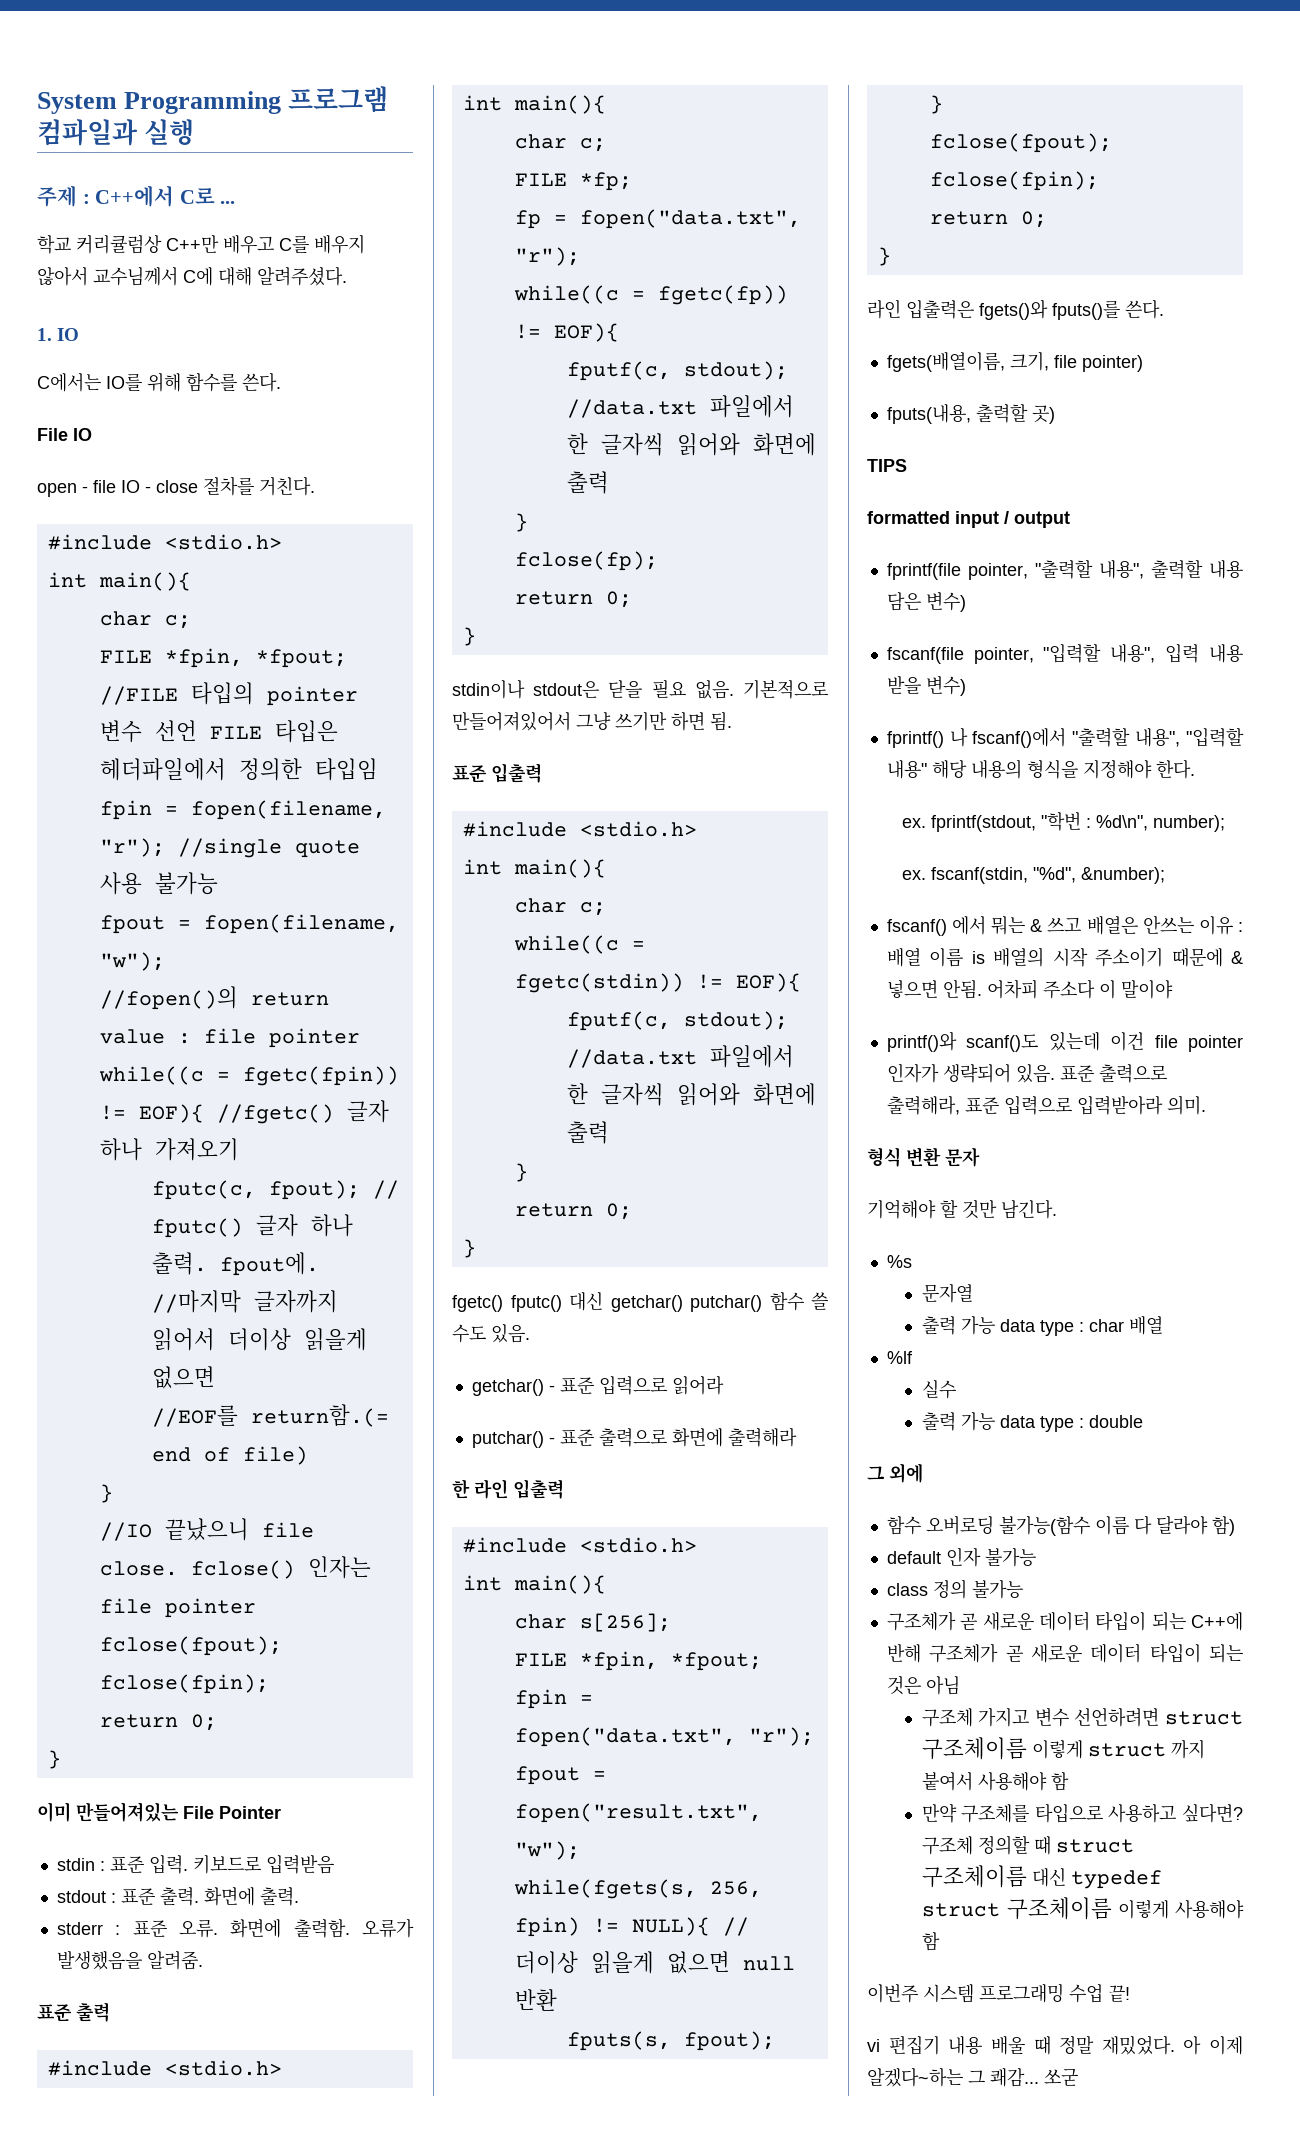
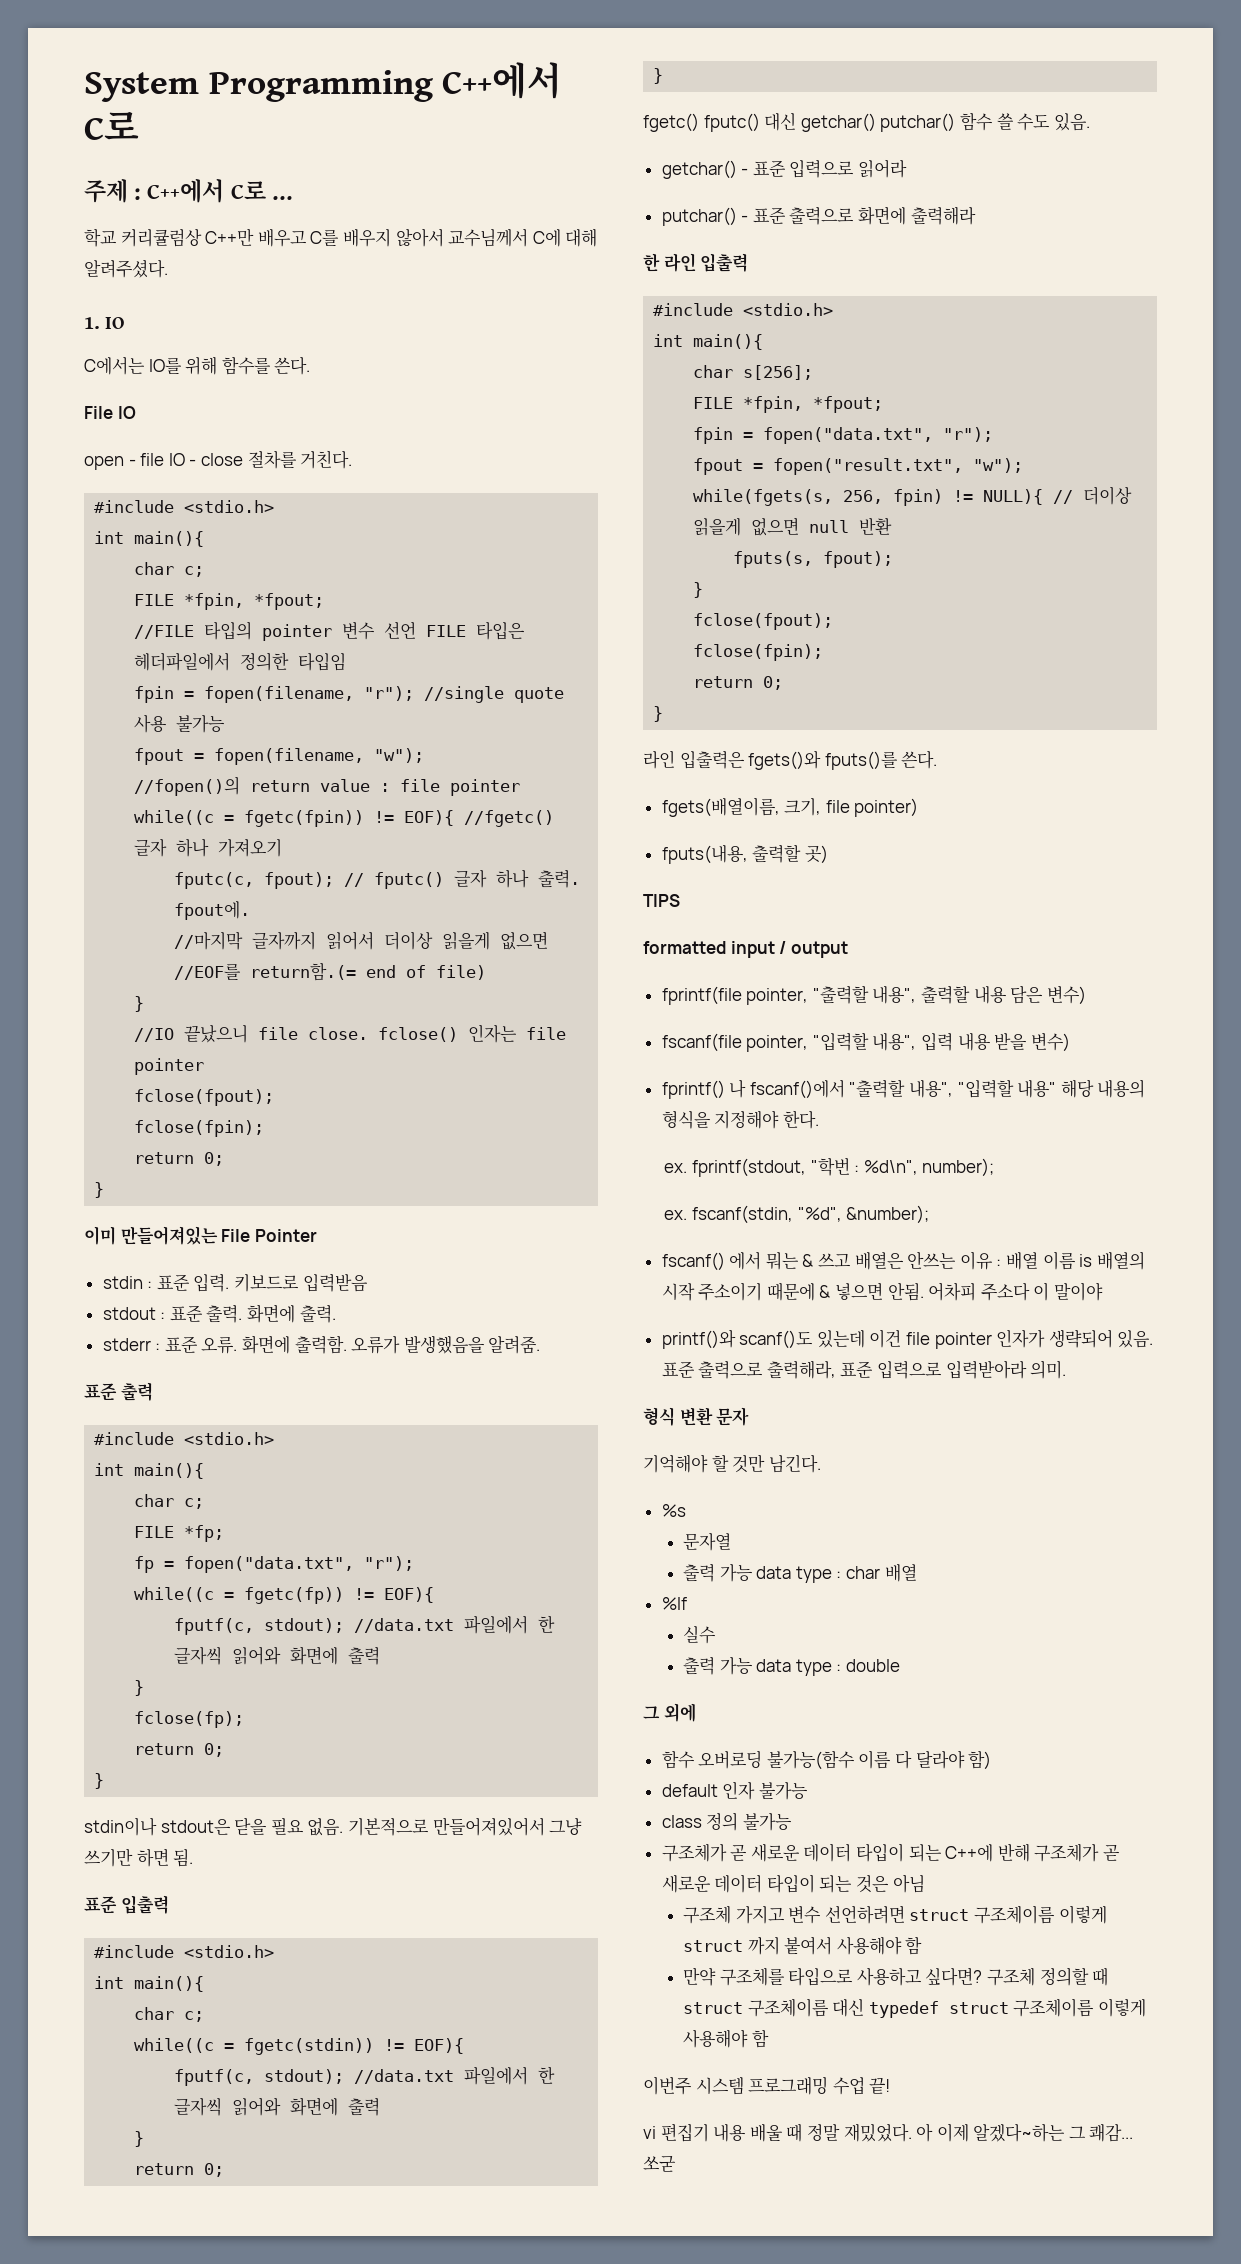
- System Programming 프로그램 컴파일과 실행
+ System Programming C++에서 C로

